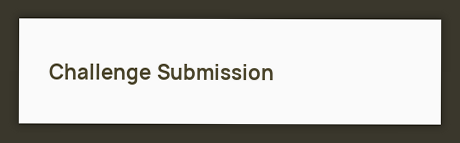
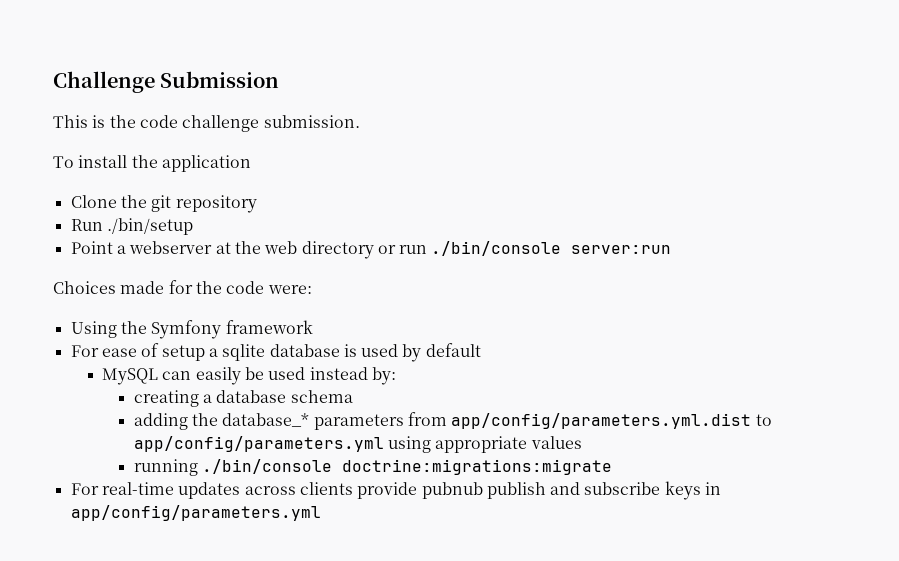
+ This is the code challenge submission.
+ To install the application
+ Clone the git repository
+ Run ./bin/setup
+ Point a webserver at the web directory or run ./bin/console server:run
+ Choices made for the code were:
+ Using the Symfony framework
+ For ease of setup a sqlite database is used by default
+ MySQL can easily be used instead by:
+ creating a database schema
+ adding the database_* parameters from app/config/parameters.yml.dist to app/config/parameters.yml using appropriate values
+ running ./bin/console doctrine:migrations:migrate
+ For real-time updates across clients provide pubnub publish and subscribe keys in app/config/parameters.yml

